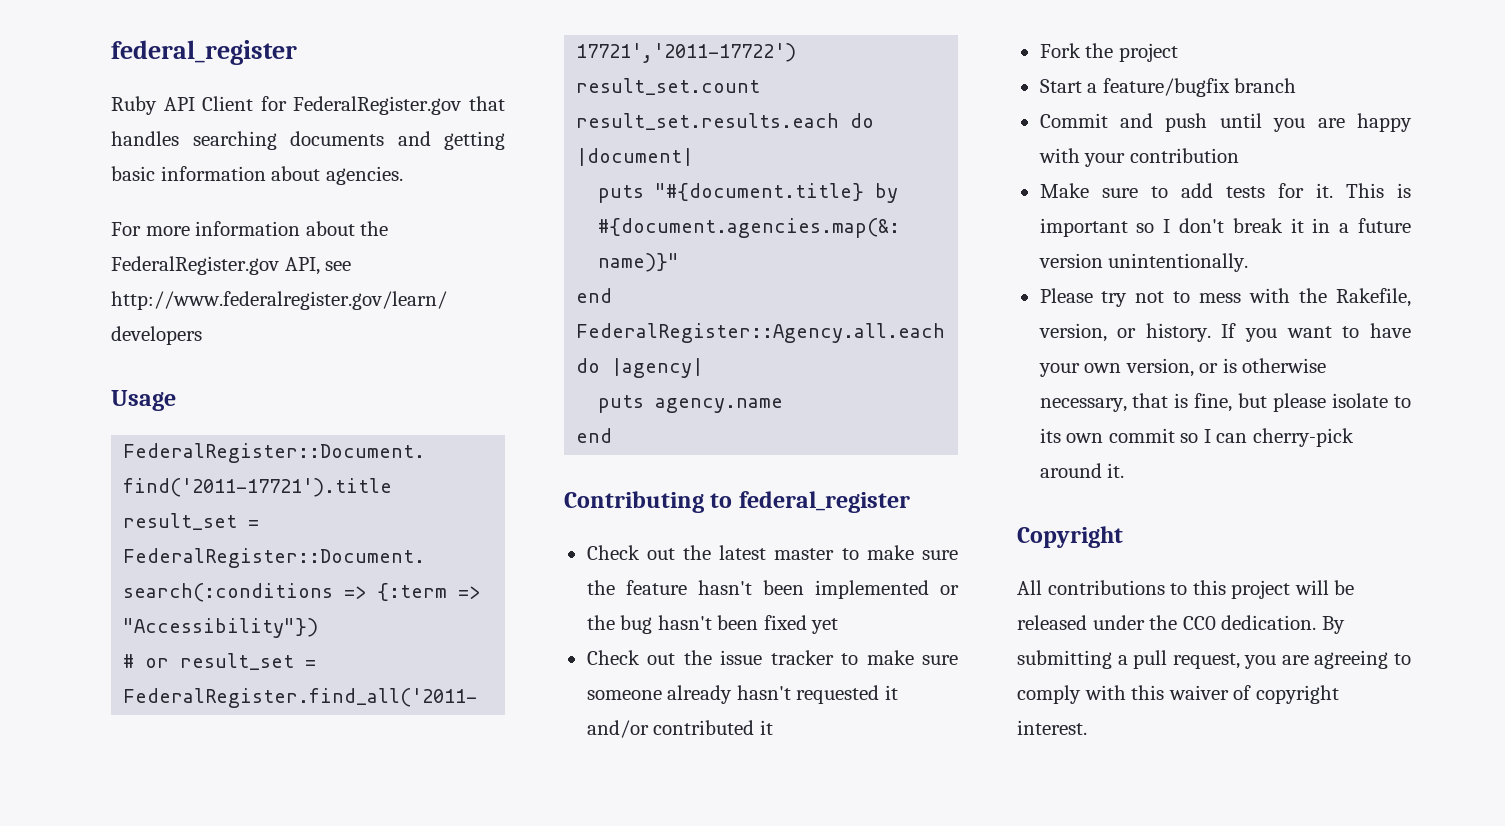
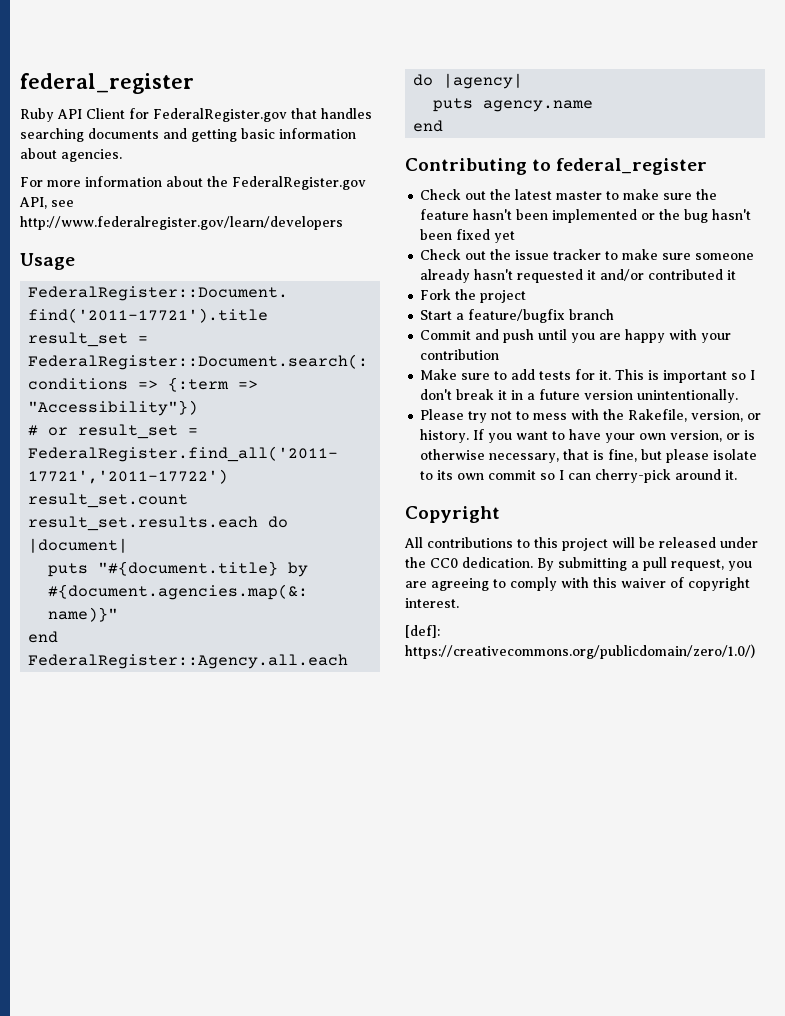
+ [def]: https://creativecommons.org/publicdomain/zero/1.0/)

